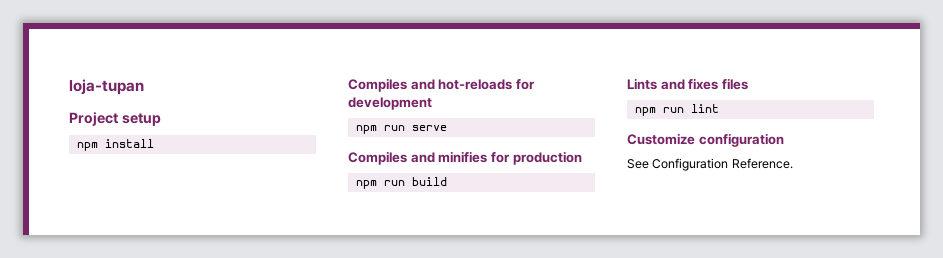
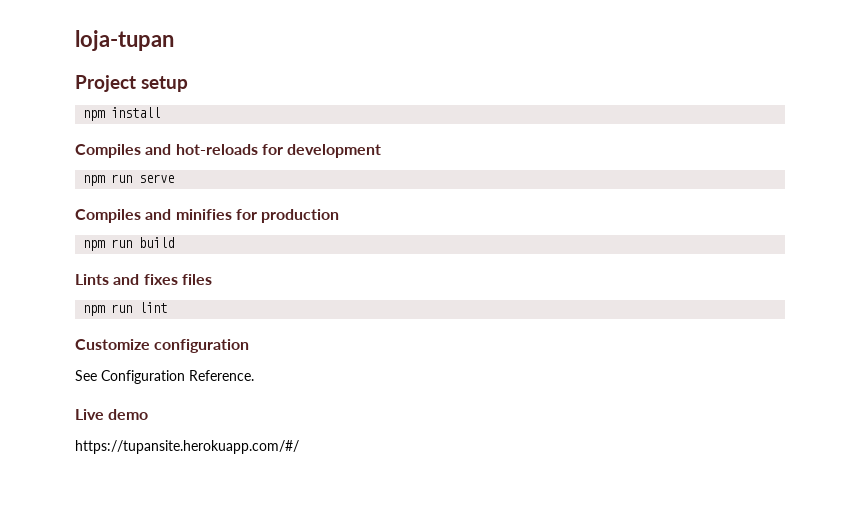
+ Live demo
+ https://tupansite.herokuapp.com/#/

